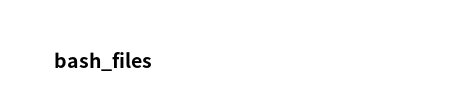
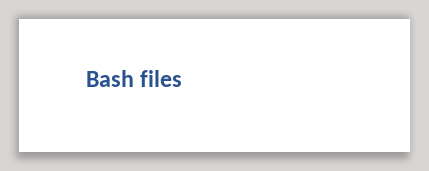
- bash_files
+ Bash files

